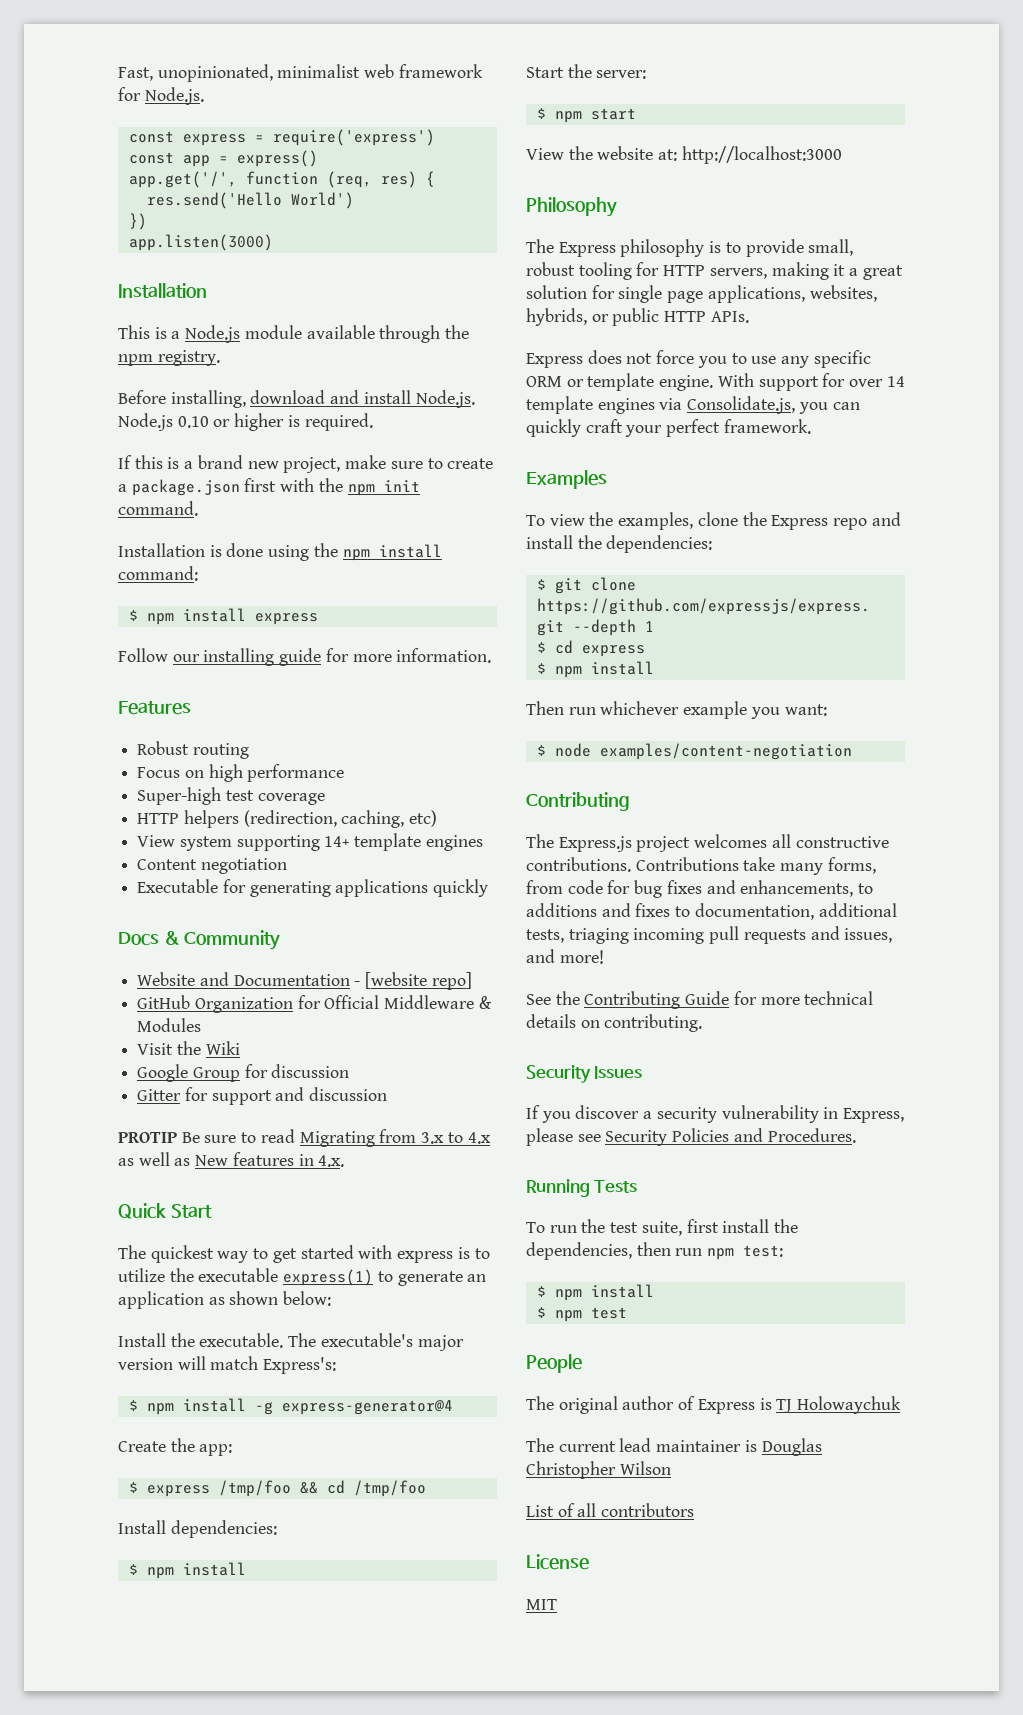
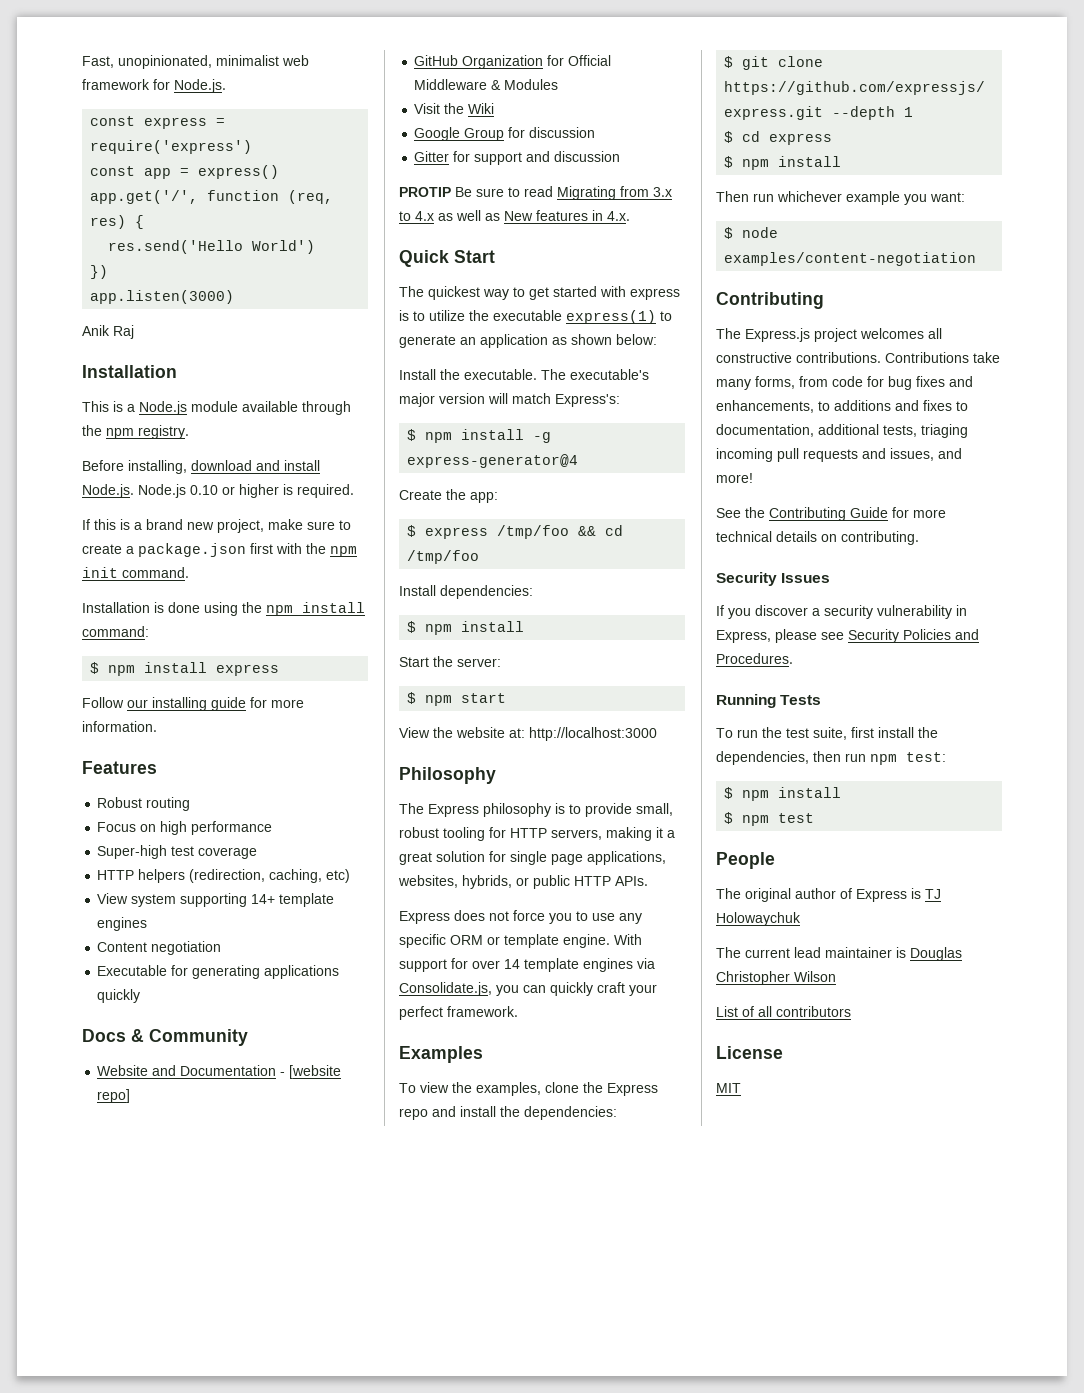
+ Anik Raj

